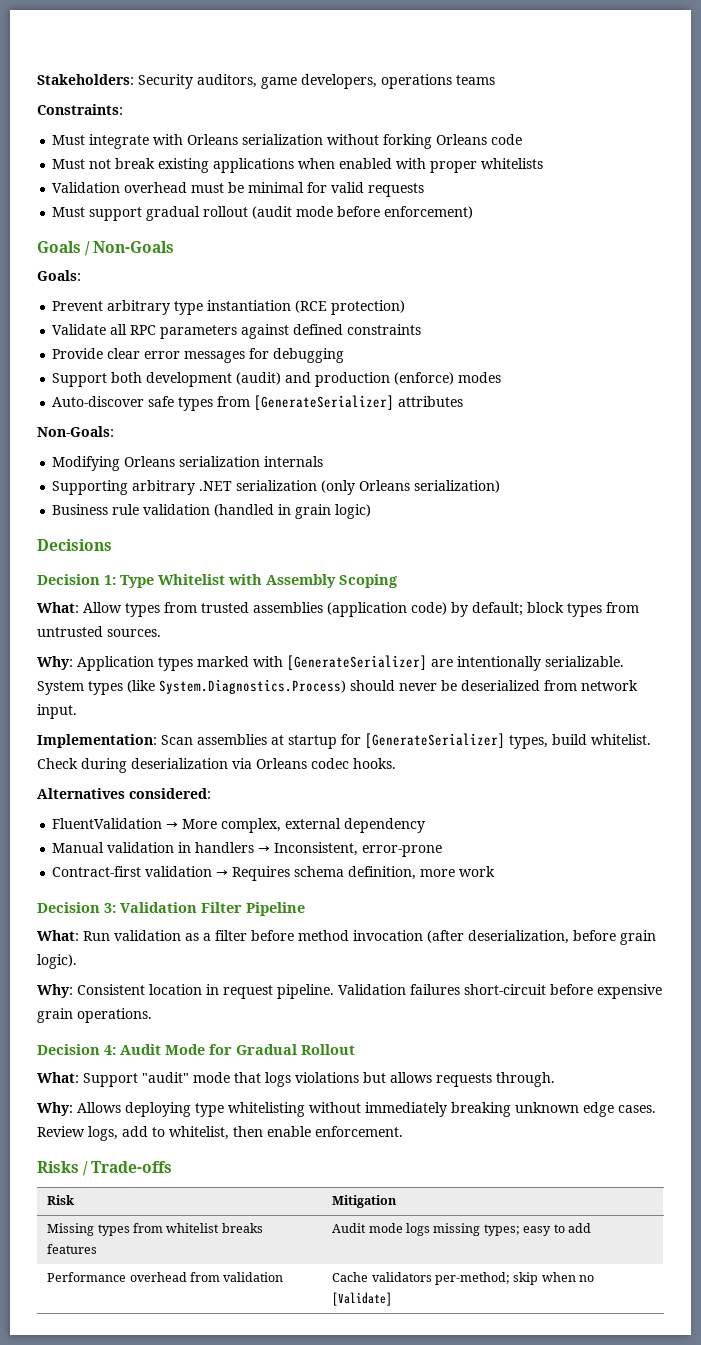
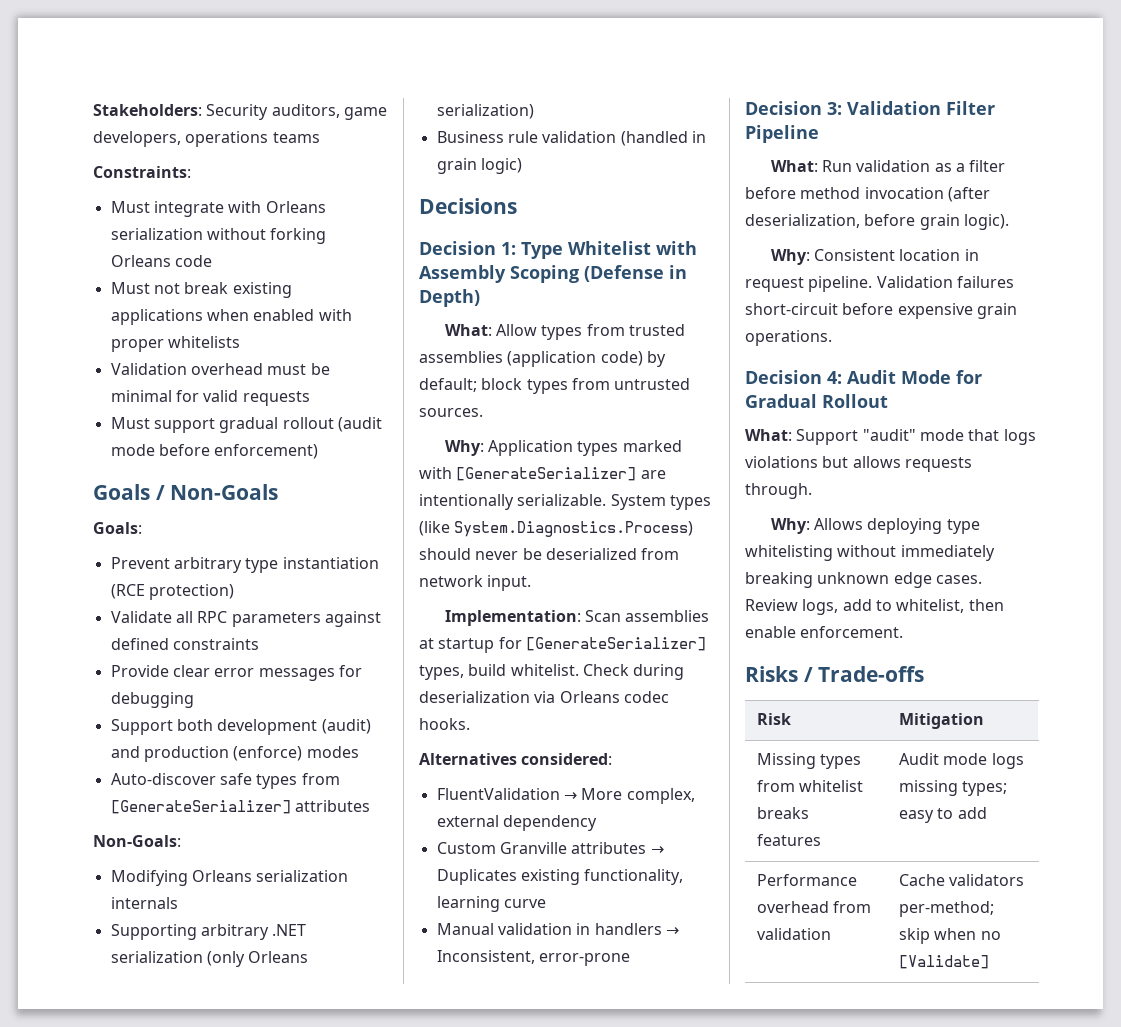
- Decision 1: Type Whitelist with Assembly Scoping
+ Decision 1: Type Whitelist with Assembly Scoping (Defense in Depth)
+ Custom Granville attributes → Duplicates existing functionality, learning curve
- Contract-first validation → Requires schema definition, more work

